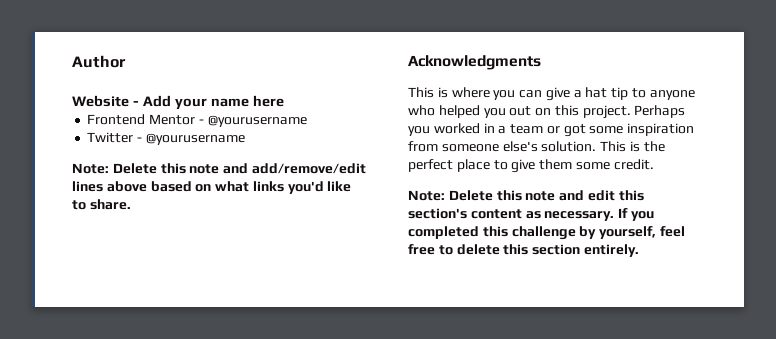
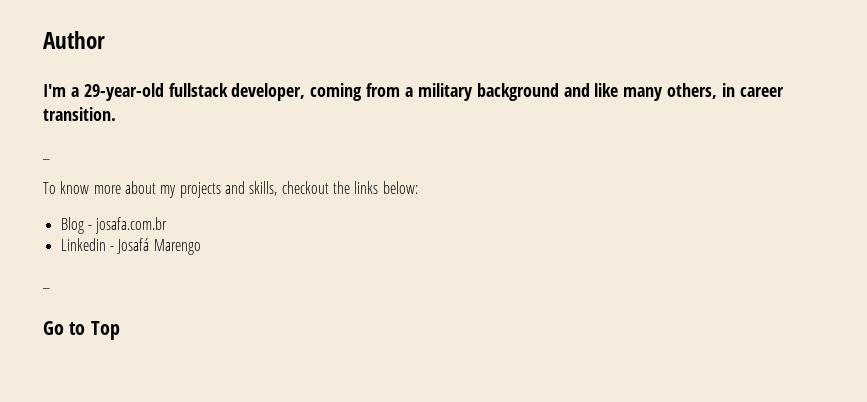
- Website - Add your name here
- Frontend Mentor - @yourusername
- Twitter - @yourusername
- Note: Delete this note and add/remove/edit lines above based on what links you'd like to share.
- Acknowledgments
- This is where you can give a hat tip to anyone who helped you out on this project. Perhaps you worked in a team or got some inspiration from someone else's solution. This is the perfect place to give them some credit.
- Note: Delete this note and edit this section's content as necessary. If you completed this challenge by yourself, feel free to delete this section entirely.
+ I'm a 29-year-old fullstack developer, coming from a military background and like many others, in career transition.
+ _
+ To know more about my projects and skills, checkout the links below:
+ Blog - josafa.com.br
+ Linkedin - Josafá Marengo
+ _
+ Go to Top

